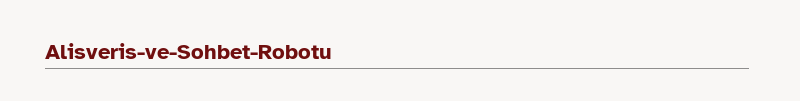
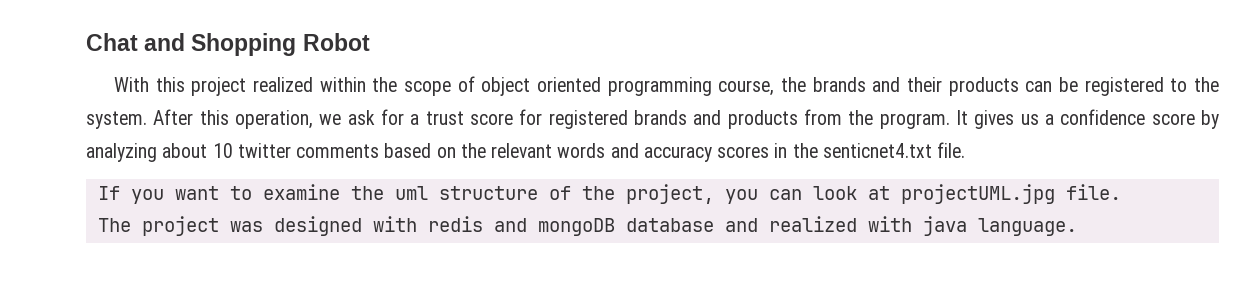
- Alisveris-ve-Sohbet-Robotu
+ Chat and Shopping Robot
+ With this project realized within the scope of object oriented programming course, the brands and their products can be registered to the system. After this operation, we ask for a trust score for registered brands and products from the program. It gives us a confidence score by analyzing about 10 twitter comments based on the relevant words and accuracy scores in the senticnet4.txt file.
+ If you want to examine the uml structure of the project, you can look at projectUML.jpg file.
+ The project was designed with redis and mongoDB database and realized with java language.

